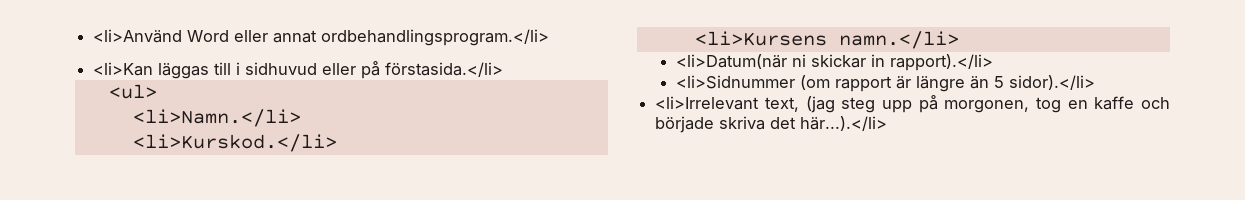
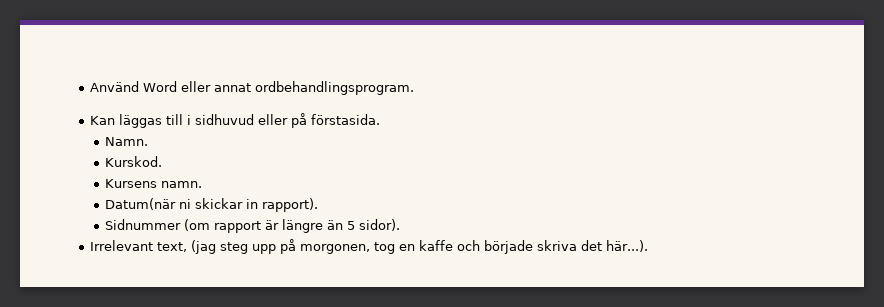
- <li>Använd Word eller annat ordbehandlingsprogram.</li>
- <li>Kan läggas till i sidhuvud eller på förstasida.</li>
- <ul>
- <li>Namn.</li>
- <li>Kurskod.</li>
- <li>Kursens namn.</li>
- <li>Datum(när ni skickar in rapport).</li>
- <li>Sidnummer (om rapport är längre än 5 sidor).</li>
- <li>Irrelevant text, (jag steg upp på morgonen, tog en kaffe och började skriva det här...).</li>
+ Använd Word eller annat ordbehandlingsprogram.
+ Kan läggas till i sidhuvud eller på förstasida.
+ Namn.
+ Kurskod.
+ Kursens namn.
+ Datum(när ni skickar in rapport).
+ Sidnummer (om rapport är längre än 5 sidor).
+ Irrelevant text, (jag steg upp på morgonen, tog en kaffe och började skriva det här...).

